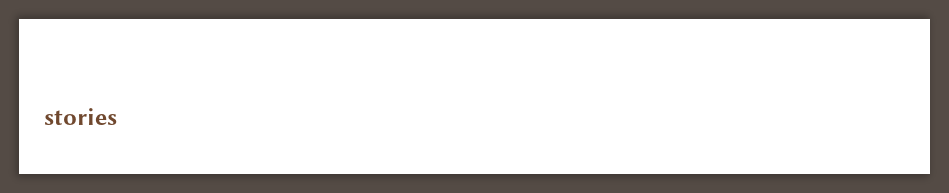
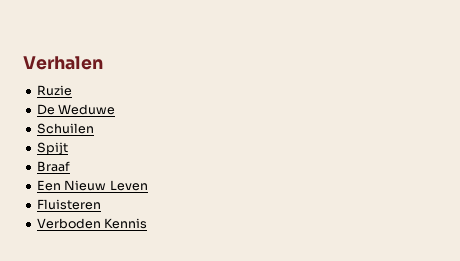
- stories
+ Verhalen
+ Ruzie
+ De Weduwe
+ Schuilen
+ Spijt
+ Braaf
+ Een Nieuw Leven
+ Fluisteren
+ Verboden Kennis

